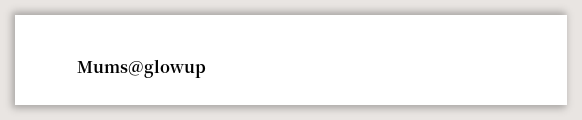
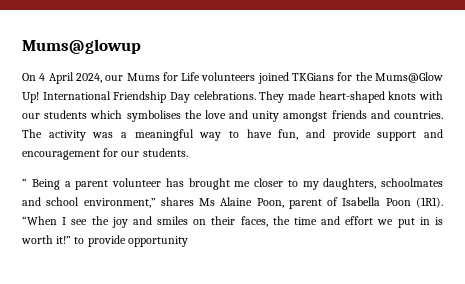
+ On 4 April 2024, our Mums for Life volunteers joined TKGians for the Mums@Glow Up! International Friendship Day celebrations. They made heart-shaped knots with our students which symbolises the love and unity amongst friends and countries. The activity was a meaningful way to have fun, and provide support and encouragement for our students.
+ “ Being a parent volunteer has brought me closer to my daughters, schoolmates and school environment,” shares Ms Alaine Poon, parent of Isabella Poon (1R1). “When I see the joy and smiles on their faces, the time and effort we put in is worth it!” to provide opportunity

